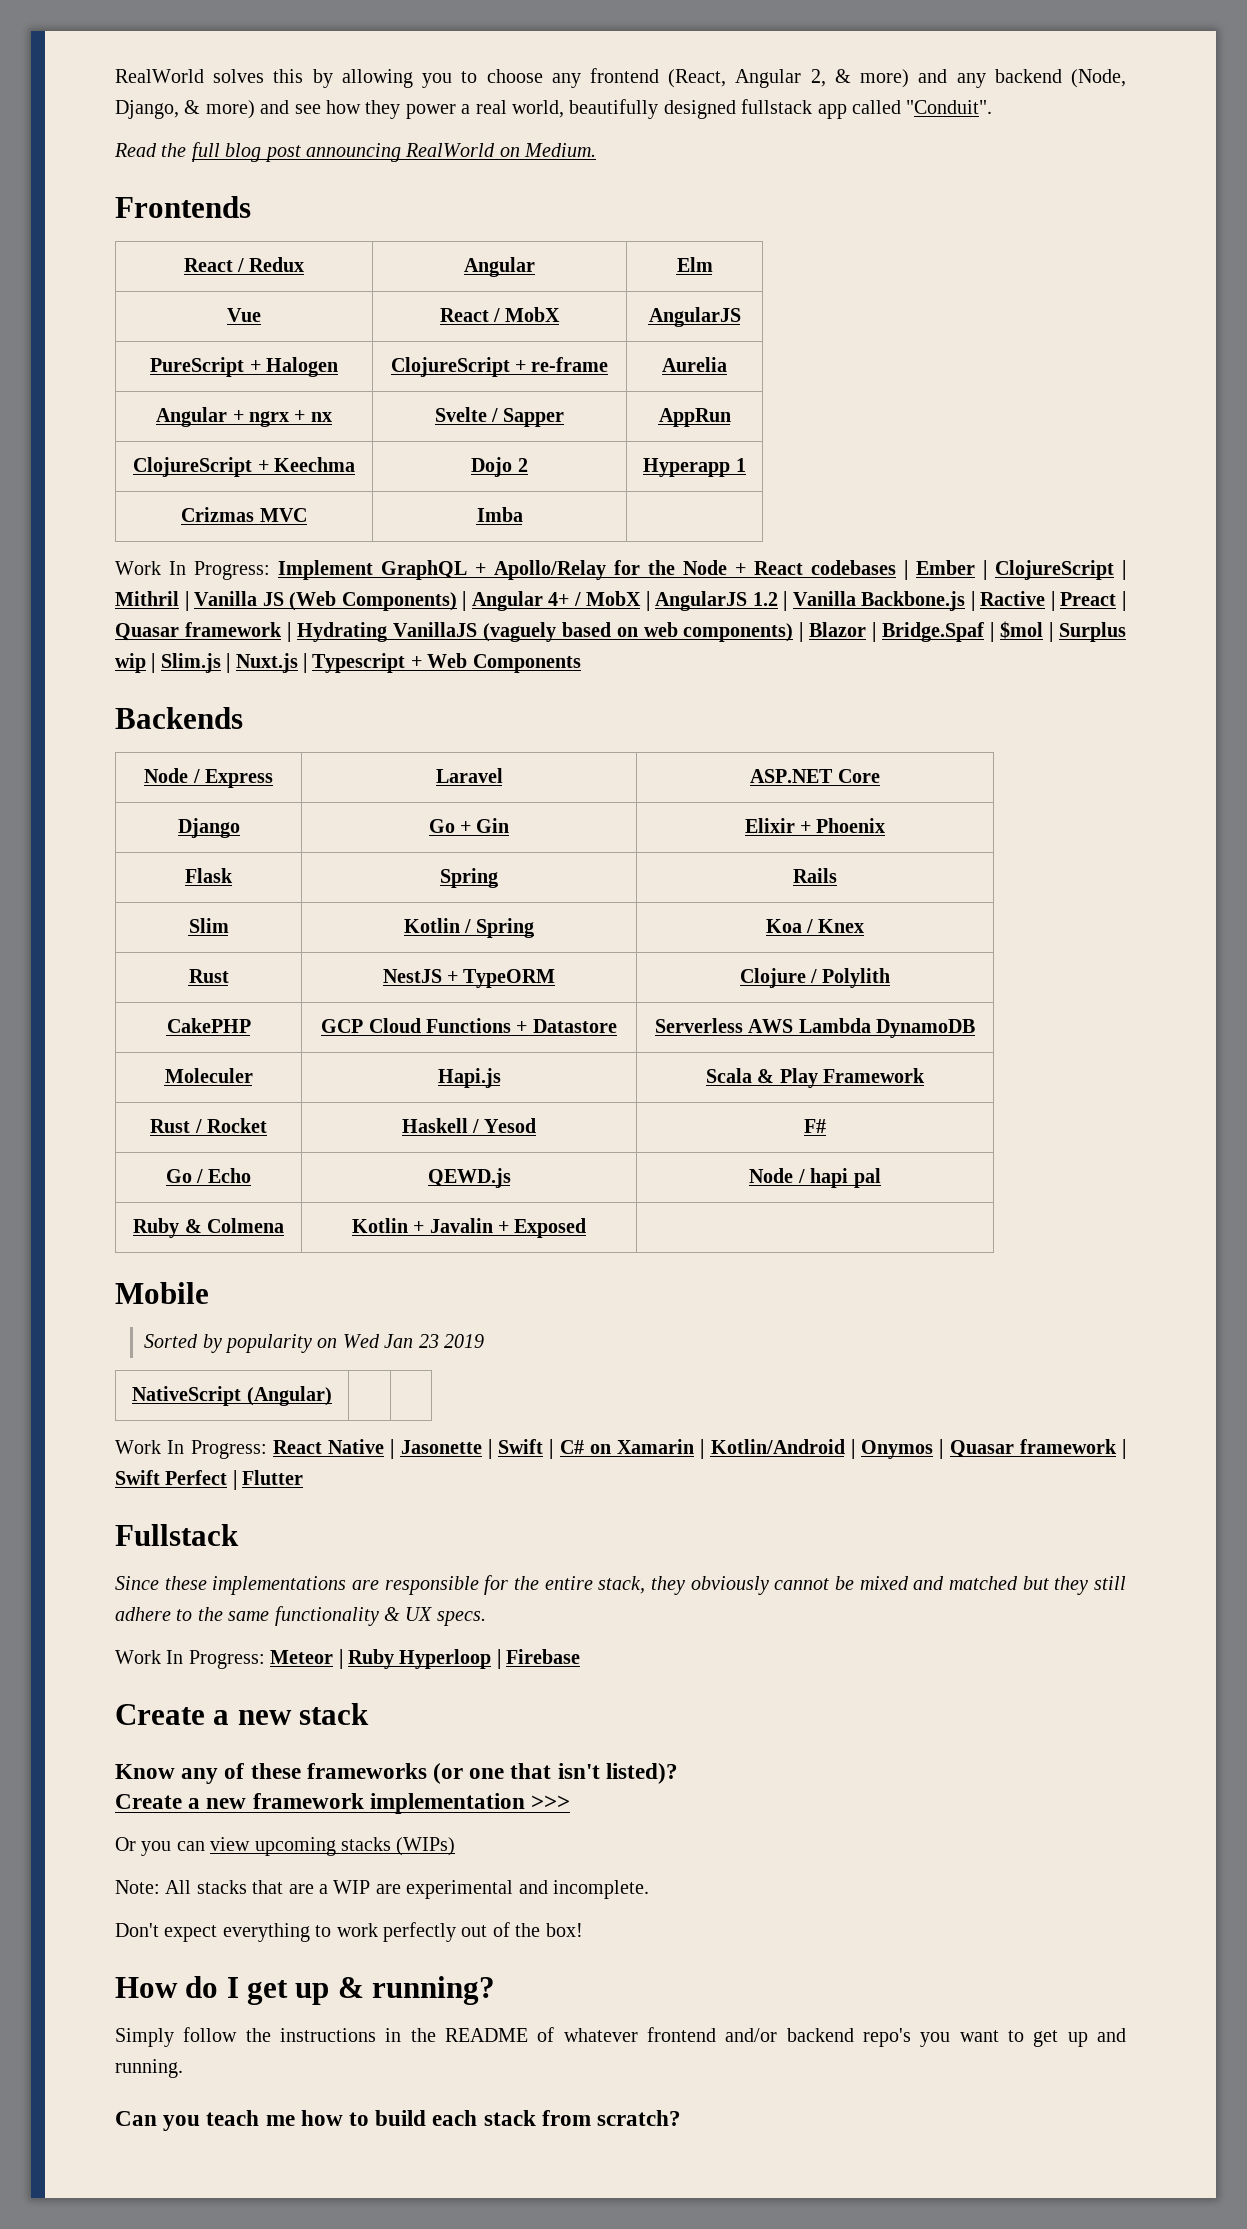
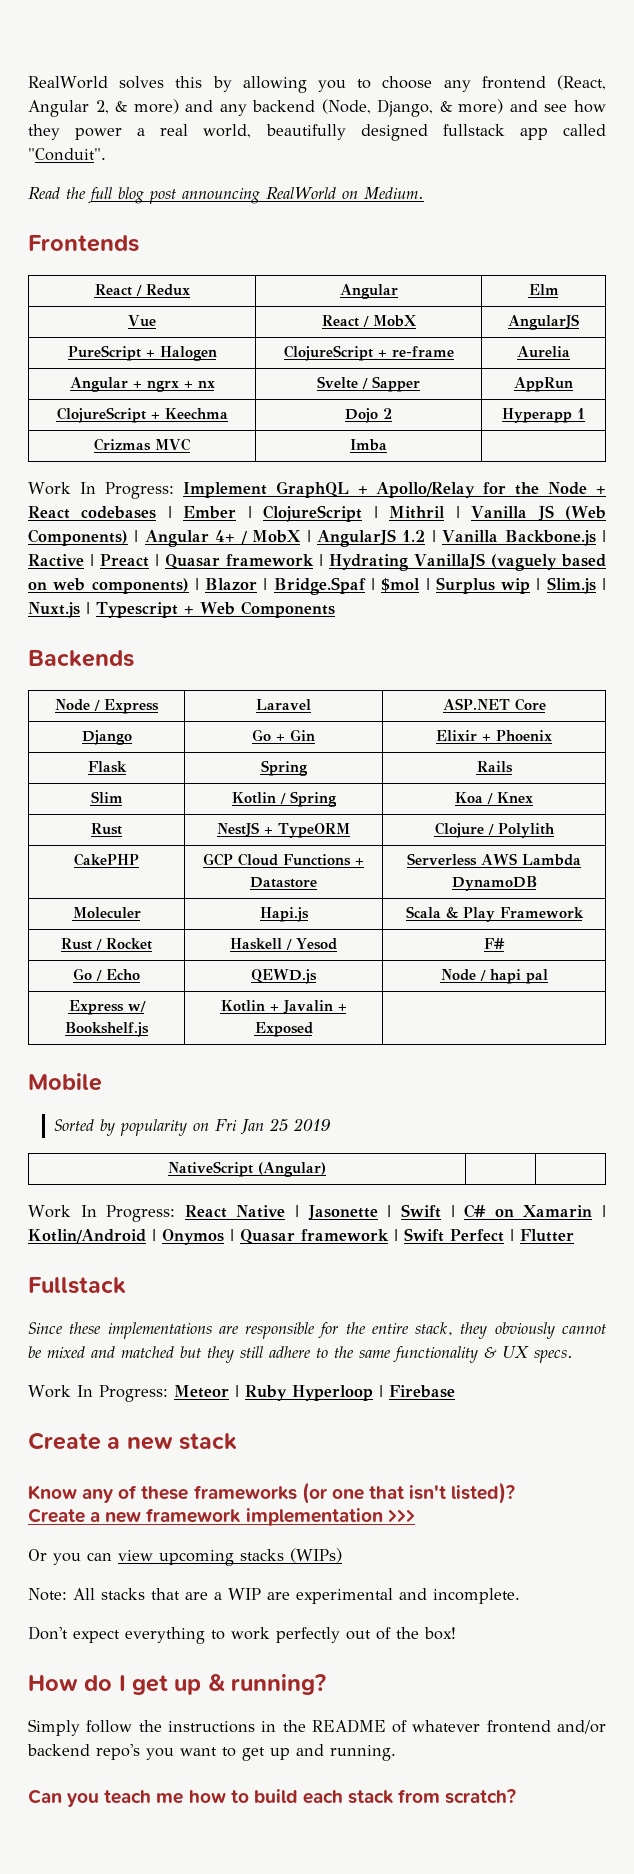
- Ruby & Colmena | Kotlin + Javalin + Exposed |
+ Express w/ Bookshelf.js | Kotlin + Javalin + Exposed |
- Sorted by popularity on Wed Jan 23 2019
+ Sorted by popularity on Fri Jan 25 2019

